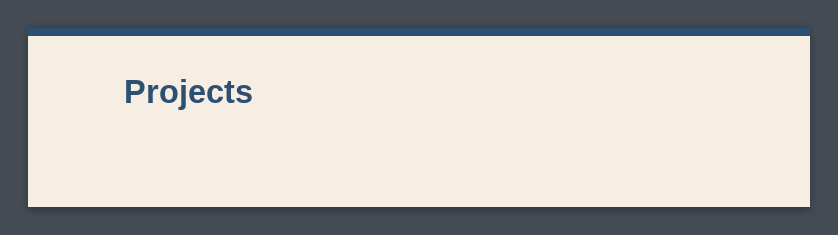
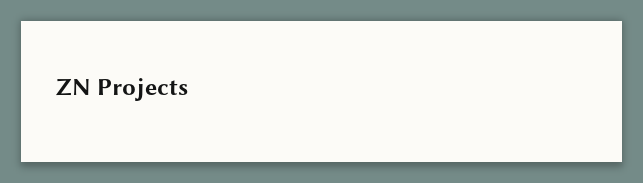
- Projects
+ ZN Projects

